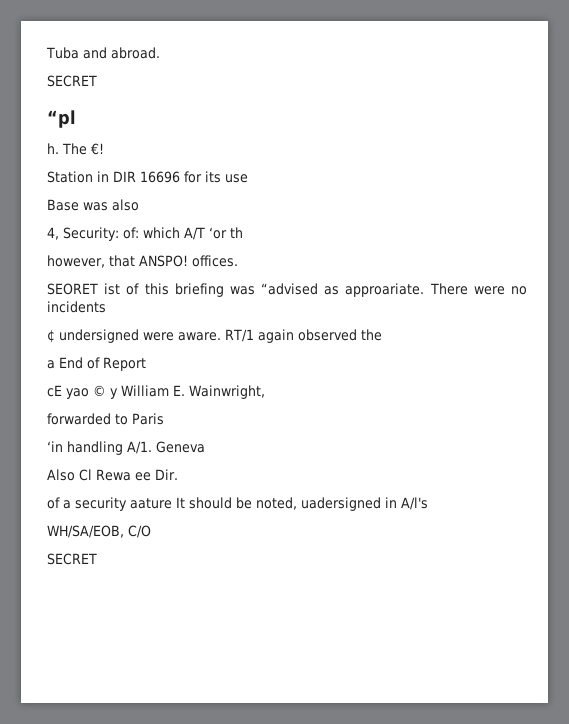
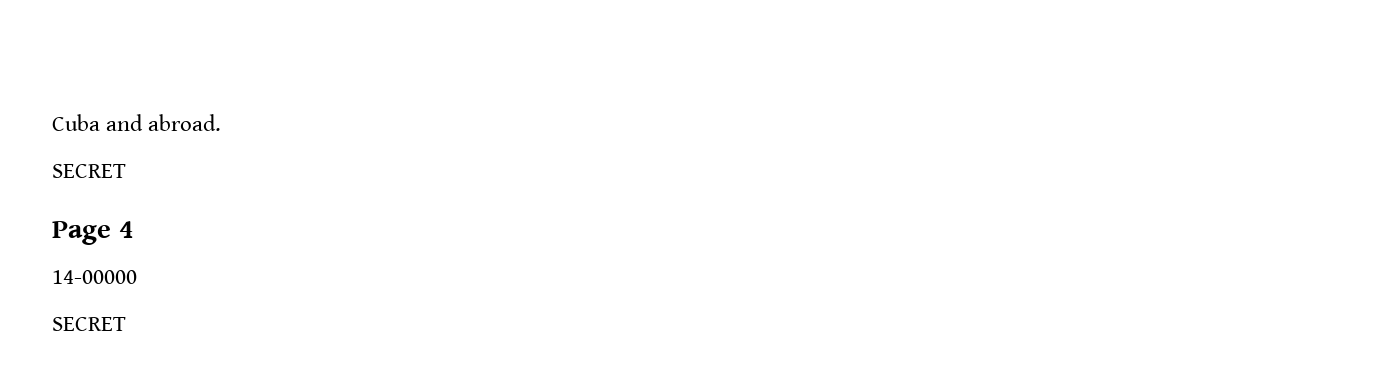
- Tuba and abroad.
+ Cuba and abroad.
- “pl
- h. The €!
- Station in DIR 16696 for its use
- Base was also
- 4, Security: of: which A/T ‘or th
- however, that ANSPO! offices.
- SEORET ist of this briefing was “advised as approariate. There were no incidents
- ¢ undersigned were aware. RT/1 again observed the
- a End of Report
- cE yao © y William E. Wainwright,
- forwarded to Paris
- ‘in handling A/1. Geneva
- Also Cl Rewa ee Dir.
- of a security aature It should be noted, uadersigned in A/l's
- WH/SA/EOB, C/O
+ Page 4
+ 14-00000

